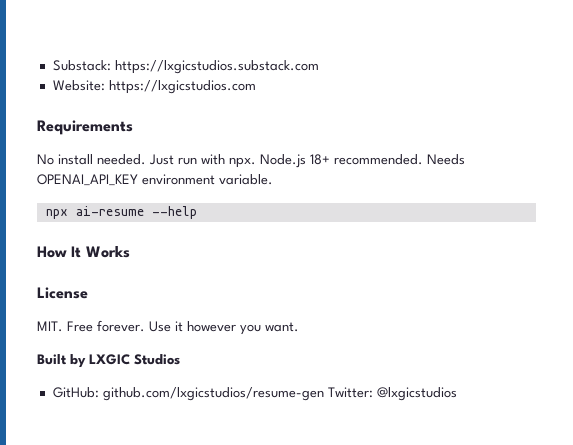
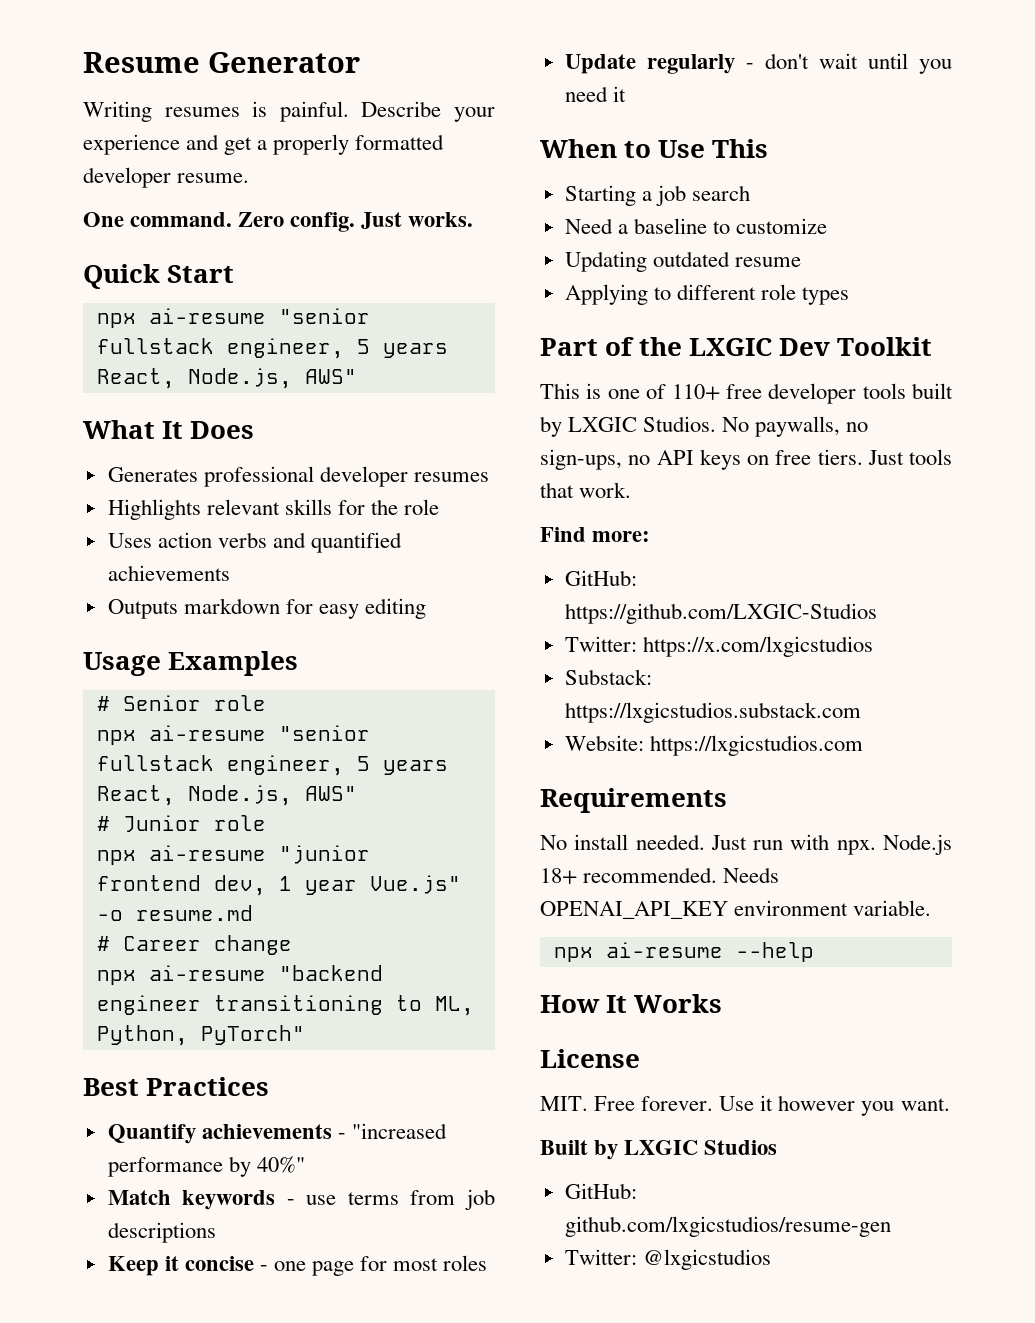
+ Resume Generator
+ Writing resumes is painful. Describe your experience and get a properly formatted developer resume.
+ One command. Zero config. Just works.
+ Quick Start
+ npx ai-resume "senior fullstack engineer, 5 years React, Node.js, AWS"
+ What It Does
+ Generates professional developer resumes
+ Highlights relevant skills for the role
+ Uses action verbs and quantified achievements
+ Outputs markdown for easy editing
+ Usage Examples
+ # Senior role
+ npx ai-resume "senior fullstack engineer, 5 years React, Node.js, AWS"
+ # Junior role
+ npx ai-resume "junior frontend dev, 1 year Vue.js" -o resume.md
+ # Career change
+ npx ai-resume "backend engineer transitioning to ML, Python, PyTorch"
+ Best Practices
+ Quantify achievements - "increased performance by 40%"
+ Match keywords - use terms from job descriptions
+ Keep it concise - one page for most roles
+ Update regularly - don't wait until you need it
+ When to Use This
+ Starting a job search
+ Need a baseline to customize
+ Updating outdated resume
+ Applying to different role types
+ Part of the LXGIC Dev Toolkit
+ This is one of 110+ free developer tools built by LXGIC Studios. No paywalls, no sign-ups, no API keys on free tiers. Just tools that work.
+ Find more:
+ GitHub: https://github.com/LXGIC-Studios
+ Twitter: https://x.com/lxgicstudios
- GitHub: github.com/lxgicstudios/resume-gen Twitter: @lxgicstudios
+ GitHub: github.com/lxgicstudios/resume-gen
+ Twitter: @lxgicstudios

